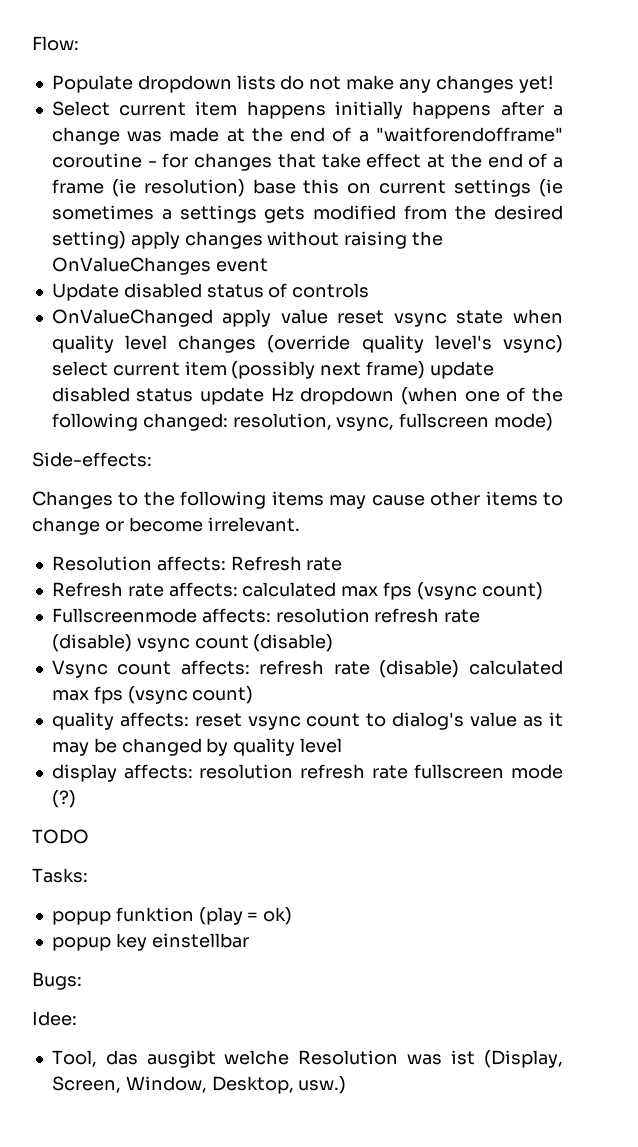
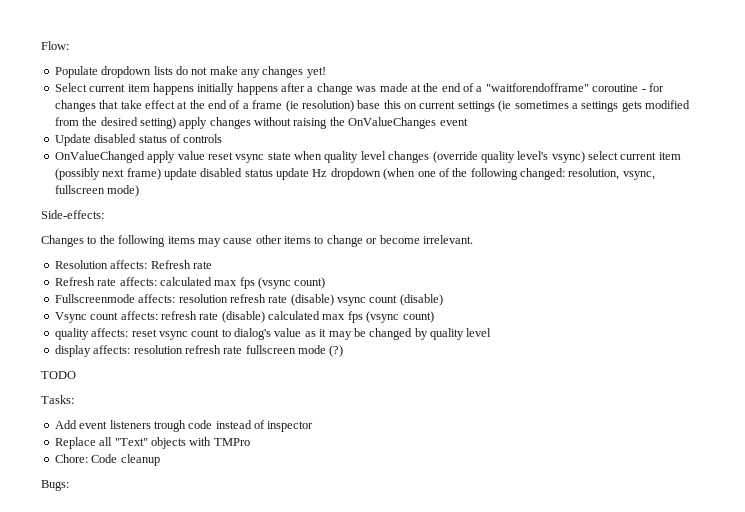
- popup funktion (play = ok)
- popup key einstellbar
+ Add event listeners trough code instead of inspector
+ Replace all "Text" objects with TMPro
+ Chore: Code cleanup
  Bugs:
- Idee:
- Tool, das ausgibt welche Resolution was ist (Display, Screen, Window, Desktop, usw.)

